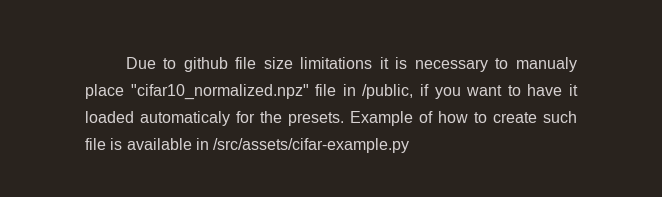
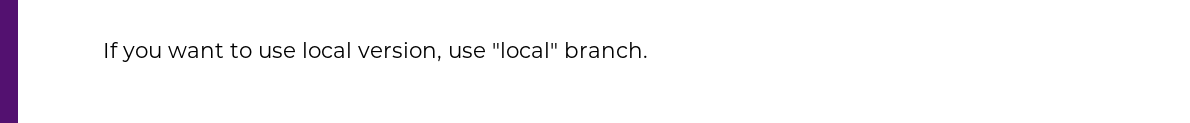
- Due to github file size limitations it is necessary to manualy place "cifar10_normalized.npz" file in /public, if you want to have it loaded automaticaly for the presets. Example of how to create such file is available in /src/assets/cifar-example.py
+ If you want to use local version, use "local" branch.

